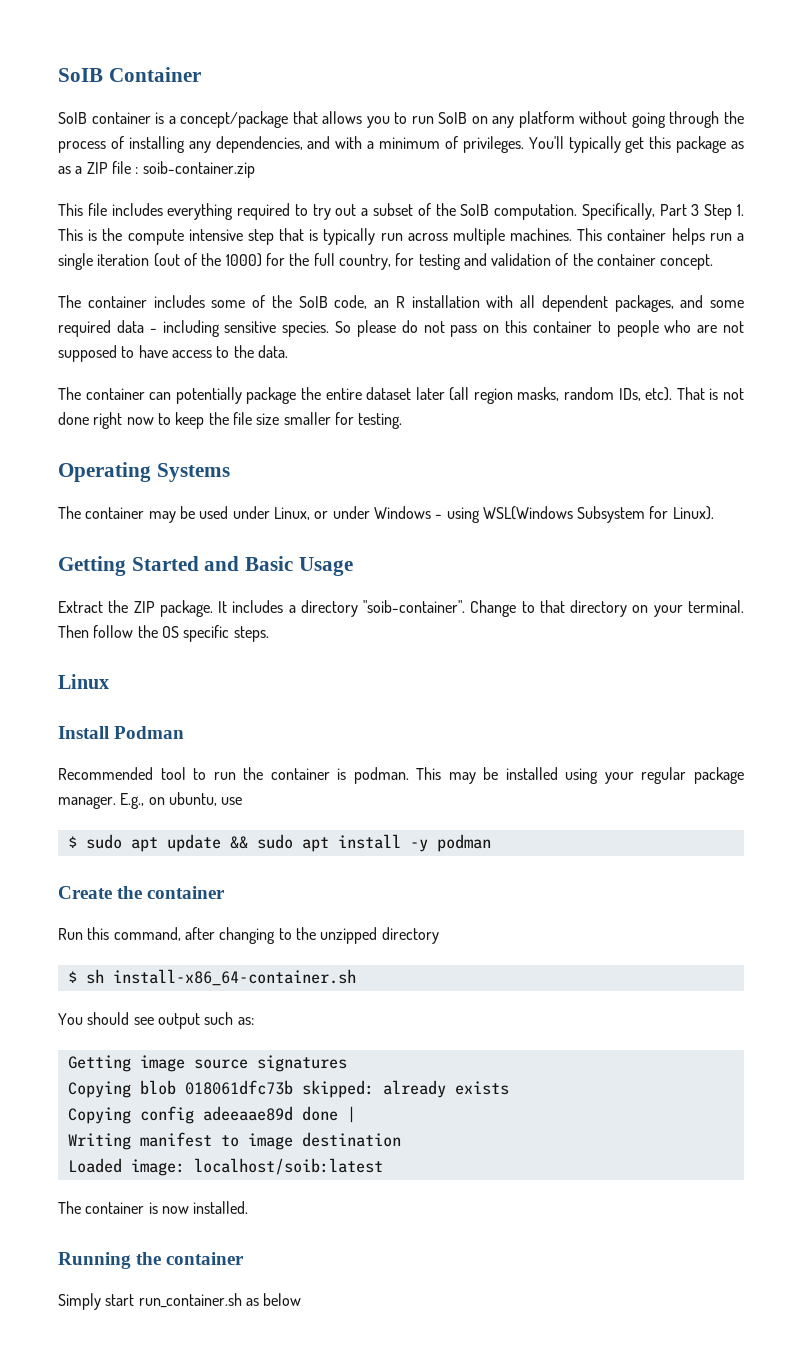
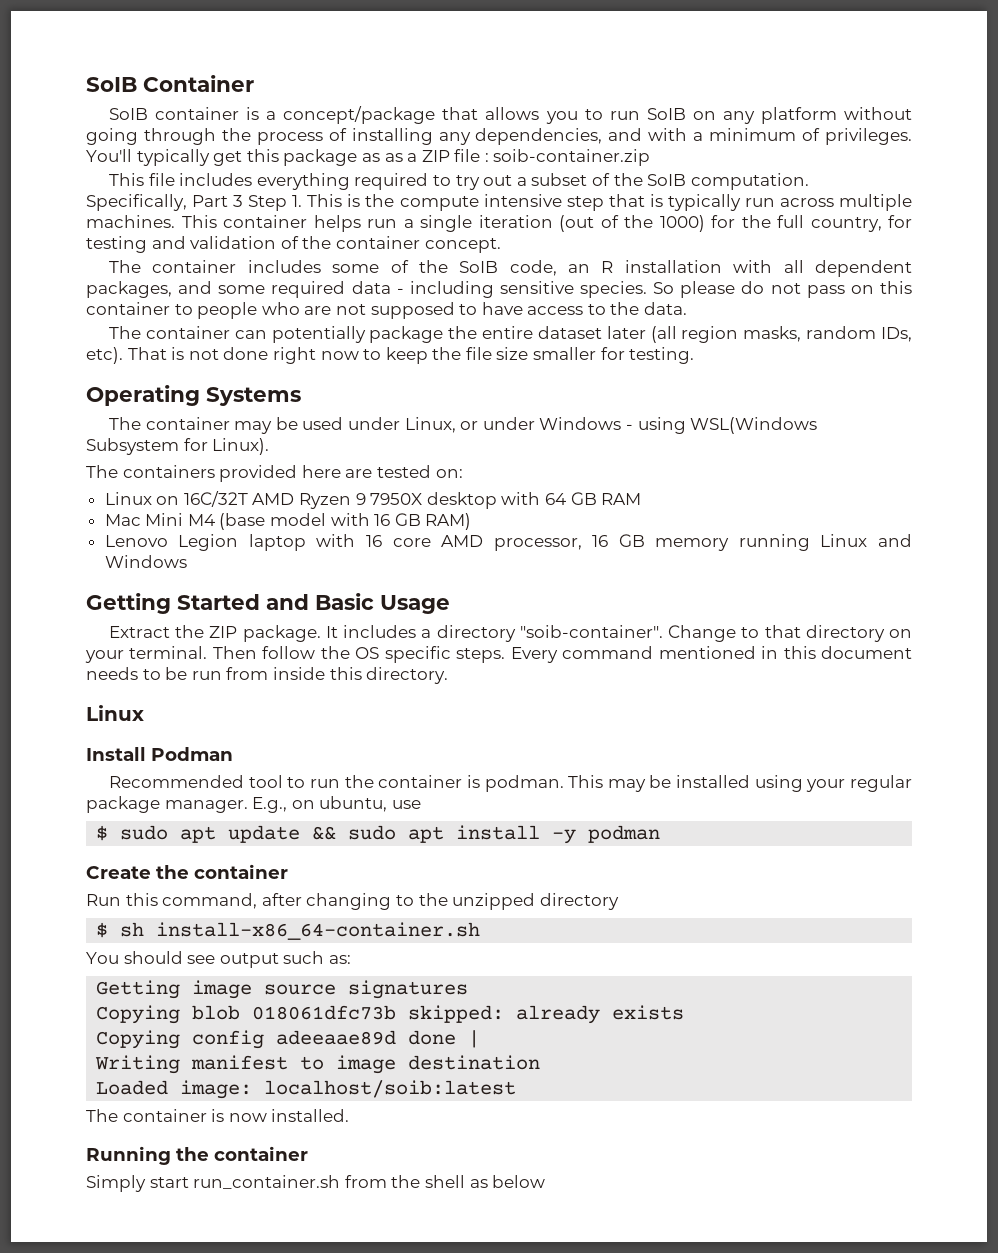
+ The containers provided here are tested on:
+ Linux on 16C/32T AMD Ryzen 9 7950X desktop with 64 GB RAM
+ Mac Mini M4 (base model with 16 GB RAM)
+ Lenovo Legion laptop with 16 core AMD processor, 16 GB memory running Linux and Windows
+ Every command mentioned in this document needs to be run from inside this directory.
- Simply start run_container.sh as below
+ Simply start run_container.sh from the shell as below

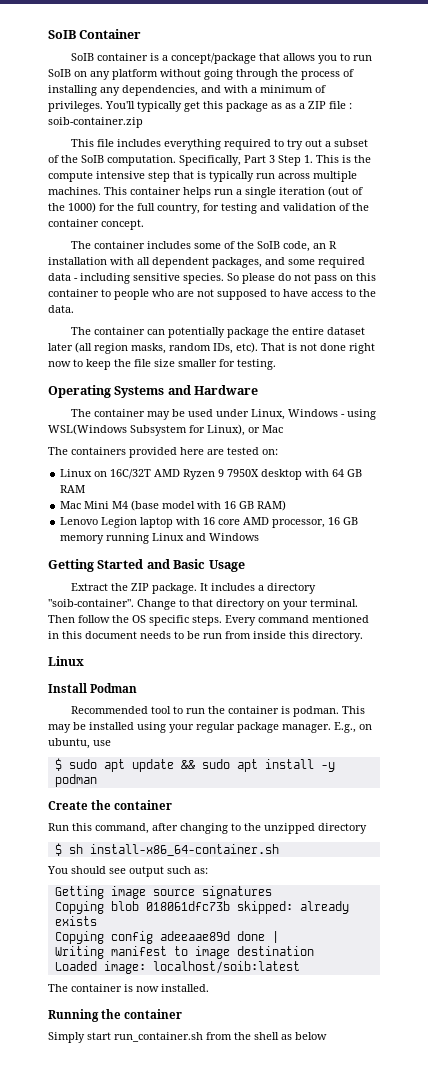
- Operating Systems
+ Operating Systems and Hardware
- The container may be used under Linux, or under Windows - using WSL(Windows Subsystem for Linux).
+ The container may be used under Linux, Windows - using WSL(Windows Subsystem for Linux), or Mac

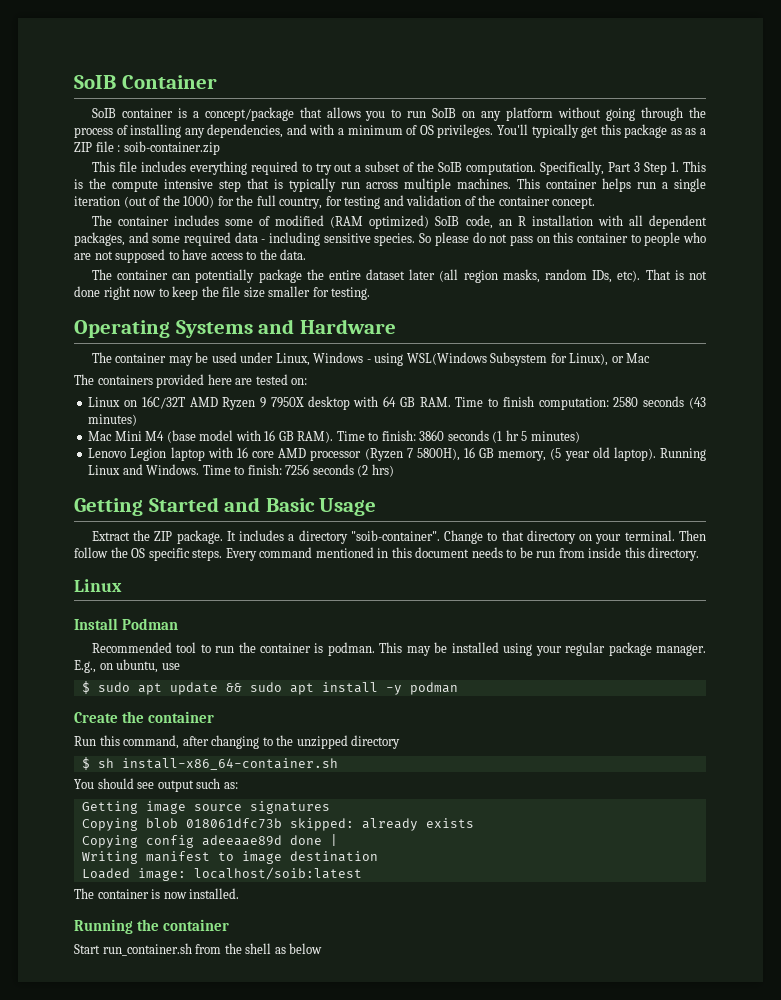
- SoIB container is a concept/package that allows you to run SoIB on any platform without going through the process of installing any dependencies, and with a minimum of privileges.
+ SoIB container is a concept/package that allows you to run SoIB on any platform without going through the process of installing any dependencies, and with a minimum of OS privileges.
- The container includes some of the SoIB code, an R installation with all dependent packages, and some required data - including sensitive species.
+ The container includes some of modified (RAM optimized) SoIB code, an R installation with all dependent packages, and some required data - including sensitive species.
- Linux on 16C/32T AMD Ryzen 9 7950X desktop with 64 GB RAM
+ Linux on 16C/32T AMD Ryzen 9 7950X desktop with 64 GB RAM. Time to finish computation: 2580 seconds (43 minutes)
- Mac Mini M4 (base model with 16 GB RAM)
+ Mac Mini M4 (base model with 16 GB RAM). Time to finish: 3860 seconds (1 hr 5 minutes)
- Lenovo Legion laptop with 16 core AMD processor, 16 GB memory running Linux and Windows
+ Lenovo Legion laptop with 16 core AMD processor (Ryzen 7 5800H), 16 GB memory, (5 year old laptop). Running Linux and Windows. Time to finish: 7256 seconds (2 hrs)
- Simply start run_container.sh from the shell as below
+ Start run_container.sh from the shell as below

